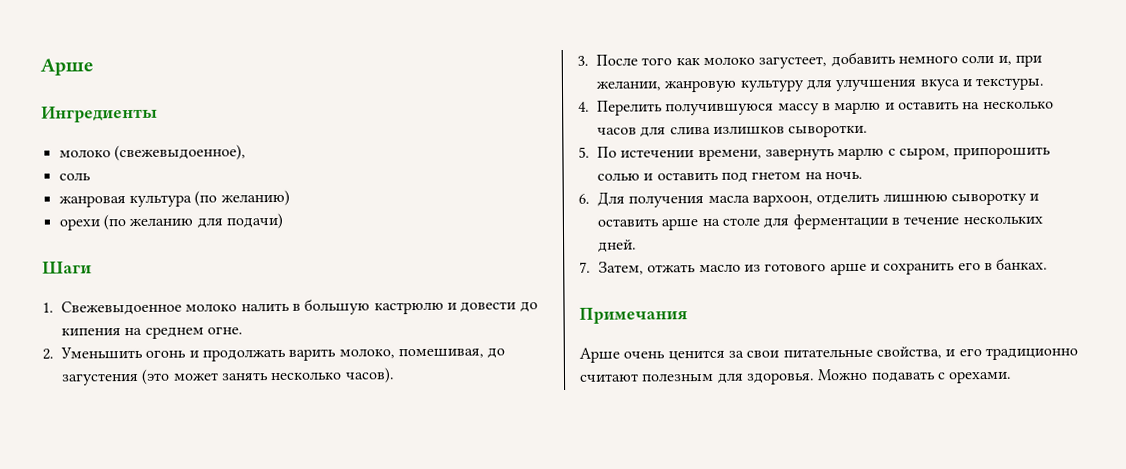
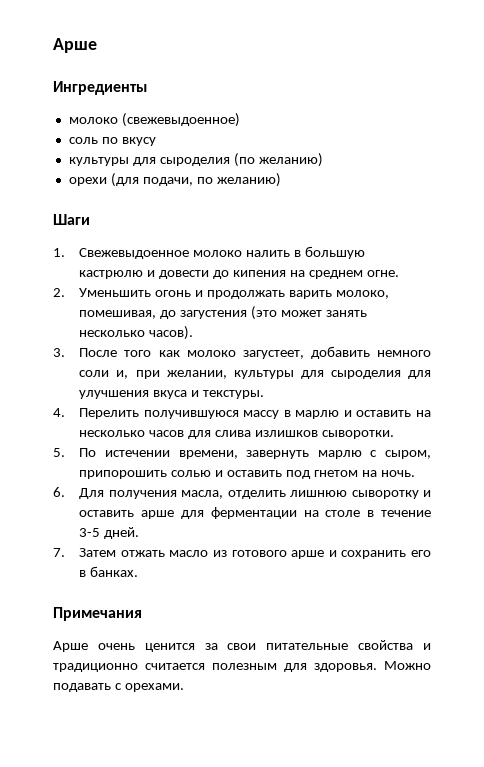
- молоко (свежевыдоенное),
+ молоко (свежевыдоенное)
- соль
- жанровая культура (по желанию)
+ соль по вкусу
+ культуры для сыроделия (по желанию)
- орехи (по желанию для подачи)
+ орехи (для подачи, по желанию)
- 3. После того как молоко загустеет, добавить немного соли и, при желании, жанровую культуру для улучшения вкуса и текстуры.
+ 3. После того как молоко загустеет, добавить немного соли и, при желании, культуры для сыроделия для улучшения вкуса и текстуры.
- 6. Для получения масла вархоон, отделить лишнюю сыворотку и оставить арше на столе для ферментации в течение нескольких дней.
+ 6. Для получения масла, отделить лишнюю сыворотку и оставить арше для ферментации на столе в течение 3-5 дней.
- 7. Затем, отжать масло из готового арше и сохранить его в банках.
+ 7. Затем отжать масло из готового арше и сохранить его в банках.
- Арше очень ценится за свои питательные свойства, и его традиционно считают полезным для здоровья.
+ Арше очень ценится за свои питательные свойства и традиционно считается полезным для здоровья.

